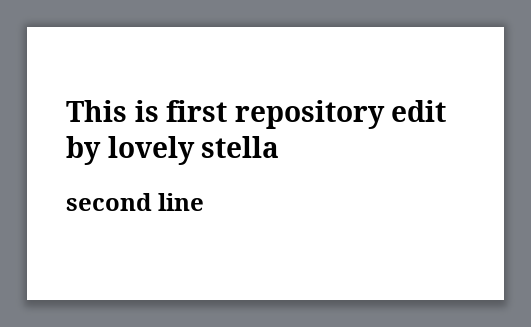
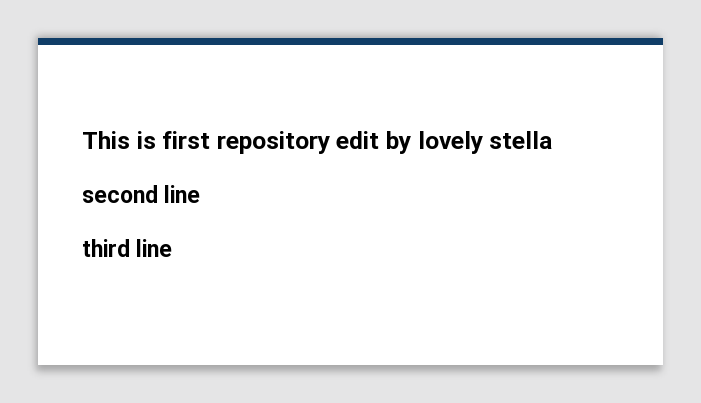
+ third line

